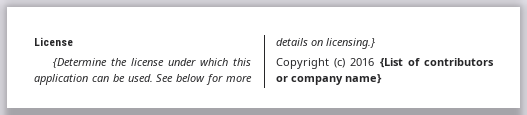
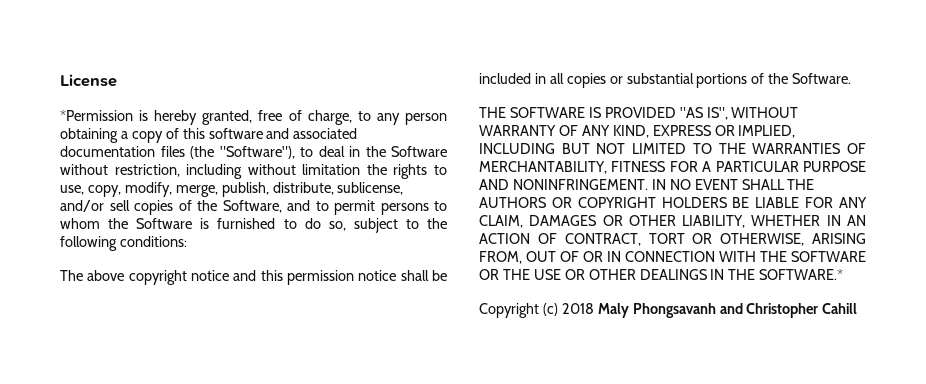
- {Determine the license under which this application can be used. See below for more details on licensing.}
- Copyright (c) 2016 {List of contributors or company name}
+ *Permission is hereby granted, free of charge, to any person obtaining a copy of this software and associated documentation files (the "Software"), to deal in the Software without restriction, including without limitation the rights to use, copy, modify, merge, publish, distribute, sublicense, and/or sell copies of the Software, and to permit persons to whom the Software is furnished to do so, subject to the following conditions:
+ The above copyright notice and this permission notice shall be included in all copies or substantial portions of the Software.
+ THE SOFTWARE IS PROVIDED "AS IS", WITHOUT WARRANTY OF ANY KIND, EXPRESS OR IMPLIED, INCLUDING BUT NOT LIMITED TO THE WARRANTIES OF MERCHANTABILITY, FITNESS FOR A PARTICULAR PURPOSE AND NONINFRINGEMENT. IN NO EVENT SHALL THE AUTHORS OR COPYRIGHT HOLDERS BE LIABLE FOR ANY CLAIM, DAMAGES OR OTHER LIABILITY, WHETHER IN AN ACTION OF CONTRACT, TORT OR OTHERWISE, ARISING FROM, OUT OF OR IN CONNECTION WITH THE SOFTWARE OR THE USE OR OTHER DEALINGS IN THE SOFTWARE.*
+ Copyright (c) 2018 Maly Phongsavanh and Christopher Cahill

